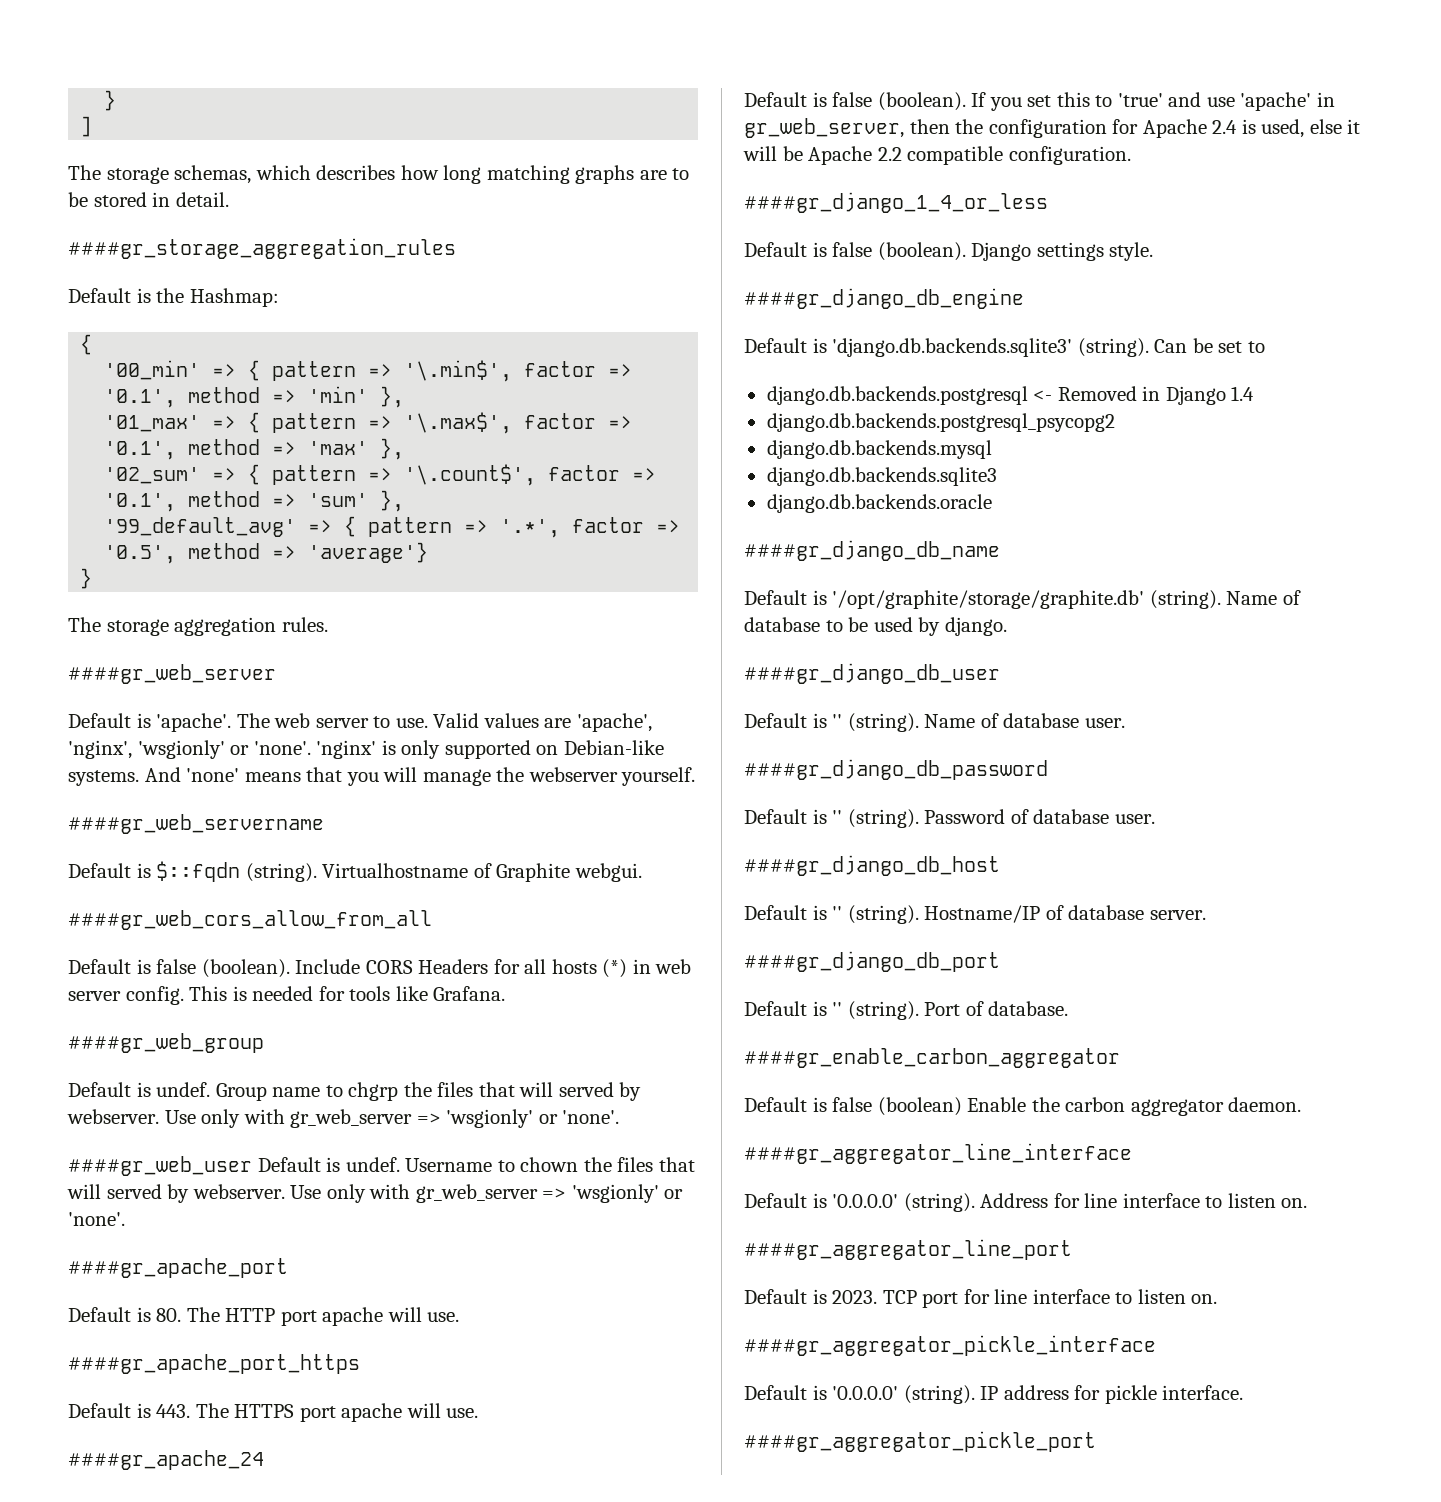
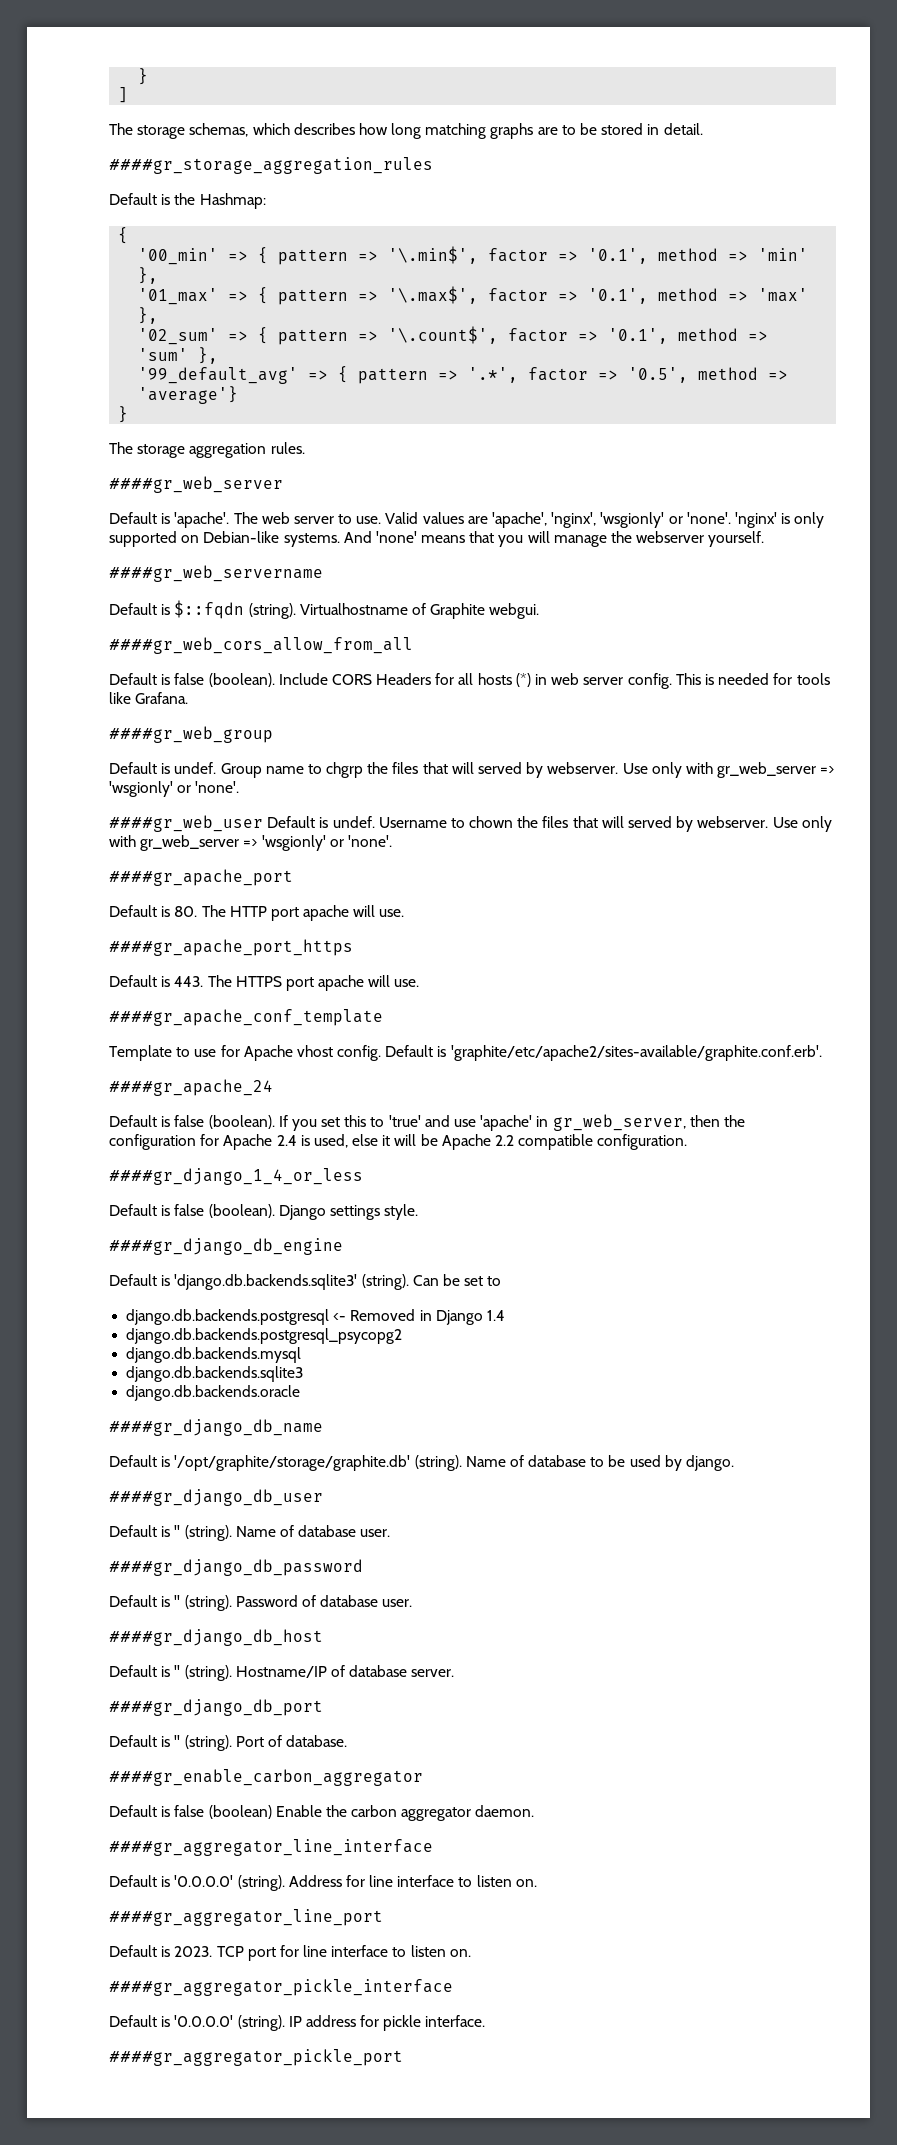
+ ####gr_apache_conf_template
+ Template to use for Apache vhost config. Default is 'graphite/etc/apache2/sites-available/graphite.conf.erb'.

